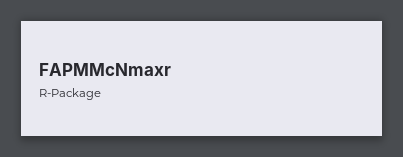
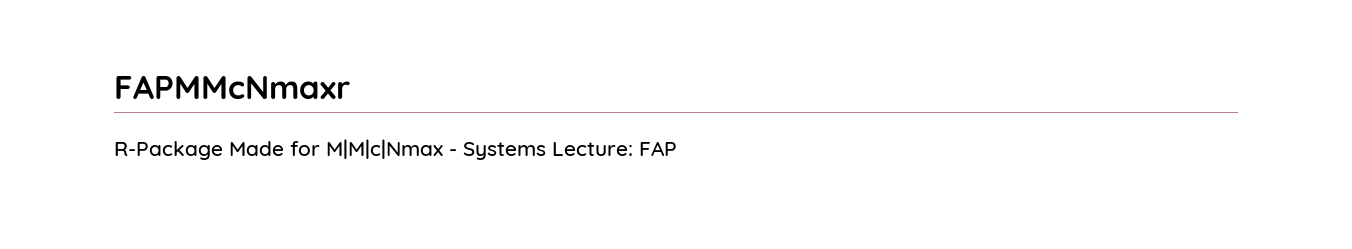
- R-Package
+ R-Package Made for M|M|c|Nmax - Systems Lecture: FAP

